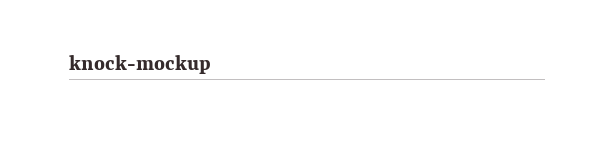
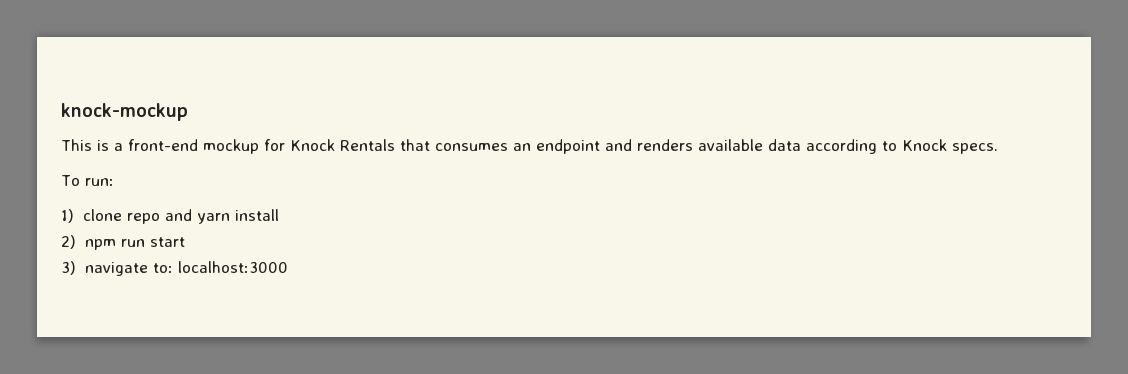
+ This is a front-end mockup for Knock Rentals that consumes an endpoint and renders available data according to Knock specs.
+ To run:
+ 1) clone repo and yarn install
+ 2) npm run start
+ 3) navigate to: localhost:3000

